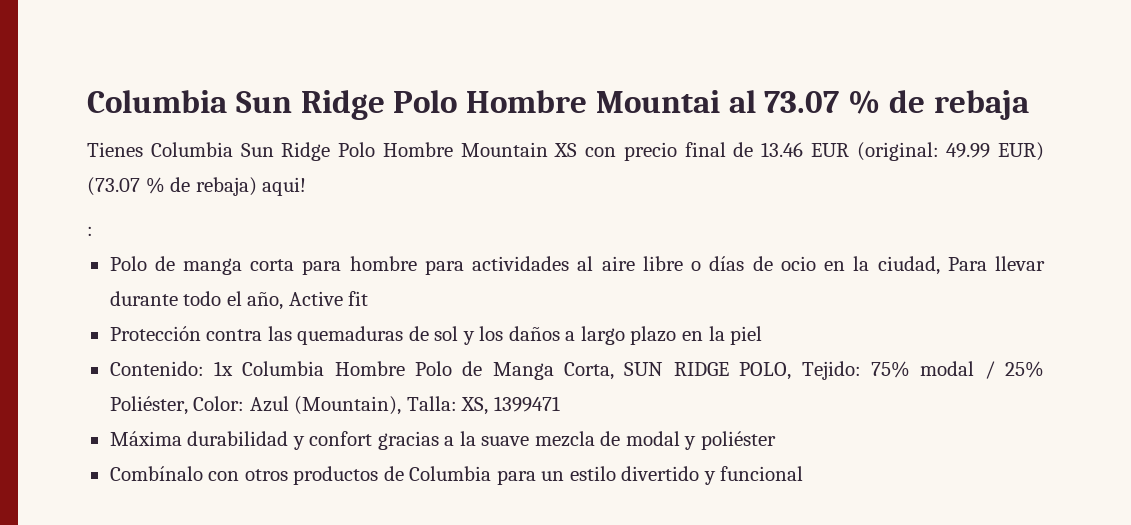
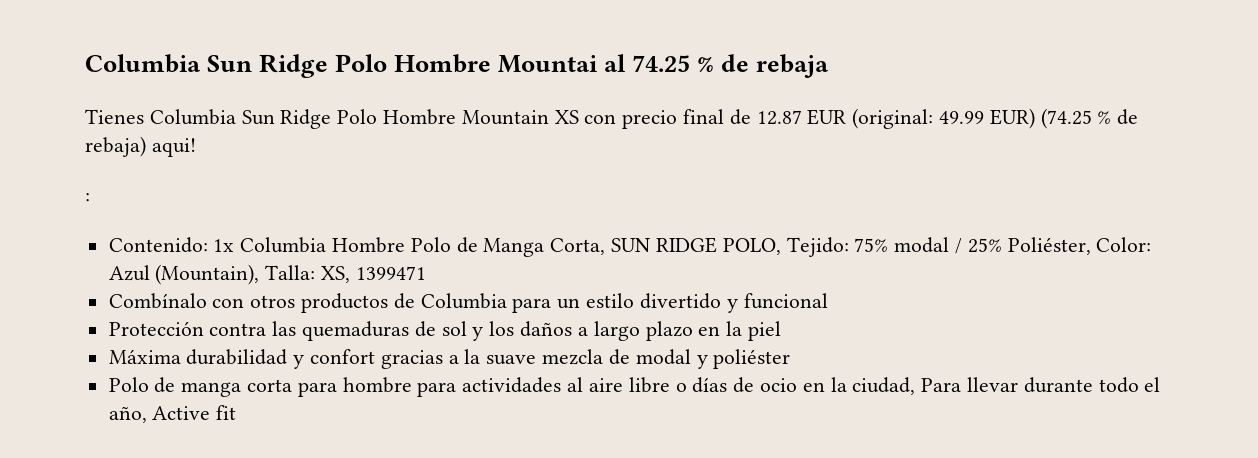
- Columbia Sun Ridge Polo Hombre Mountai al 73.07 % de rebaja
+ Columbia Sun Ridge Polo Hombre Mountai al 74.25 % de rebaja
- Tienes Columbia Sun Ridge Polo Hombre Mountain XS con precio final de 13.46 EUR (original: 49.99 EUR) (73.07 % de rebaja) aqui!
+ Tienes Columbia Sun Ridge Polo Hombre Mountain XS con precio final de 12.87 EUR (original: 49.99 EUR) (74.25 % de rebaja) aqui!
+ Contenido: 1x Columbia Hombre Polo de Manga Corta, SUN RIDGE POLO, Tejido: 75% modal / 25% Poliéster, Color: Azul (Mountain), Talla: XS, 1399471
+ Combínalo con otros productos de Columbia para un estilo divertido y funcional
+ Protección contra las quemaduras de sol y los daños a largo plazo en la piel
+ Máxima durabilidad y confort gracias a la suave mezcla de modal y poliéster
- Protección contra las quemaduras de sol y los daños a largo plazo en la piel
- Contenido: 1x Columbia Hombre Polo de Manga Corta, SUN RIDGE POLO, Tejido: 75% modal / 25% Poliéster, Color: Azul (Mountain), Talla: XS, 1399471
- Máxima durabilidad y confort gracias a la suave mezcla de modal y poliéster
- Combínalo con otros productos de Columbia para un estilo divertido y funcional

